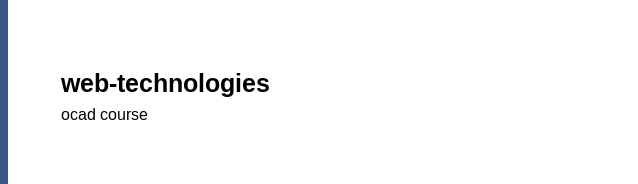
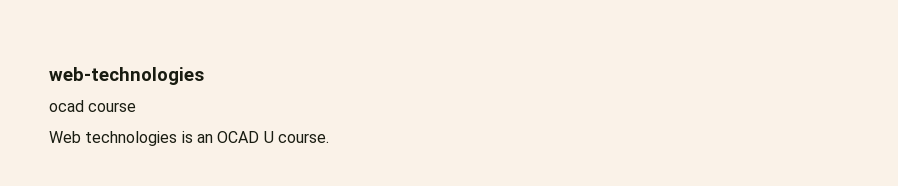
+ Web technologies is an OCAD U course.

